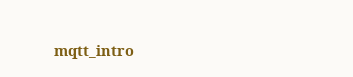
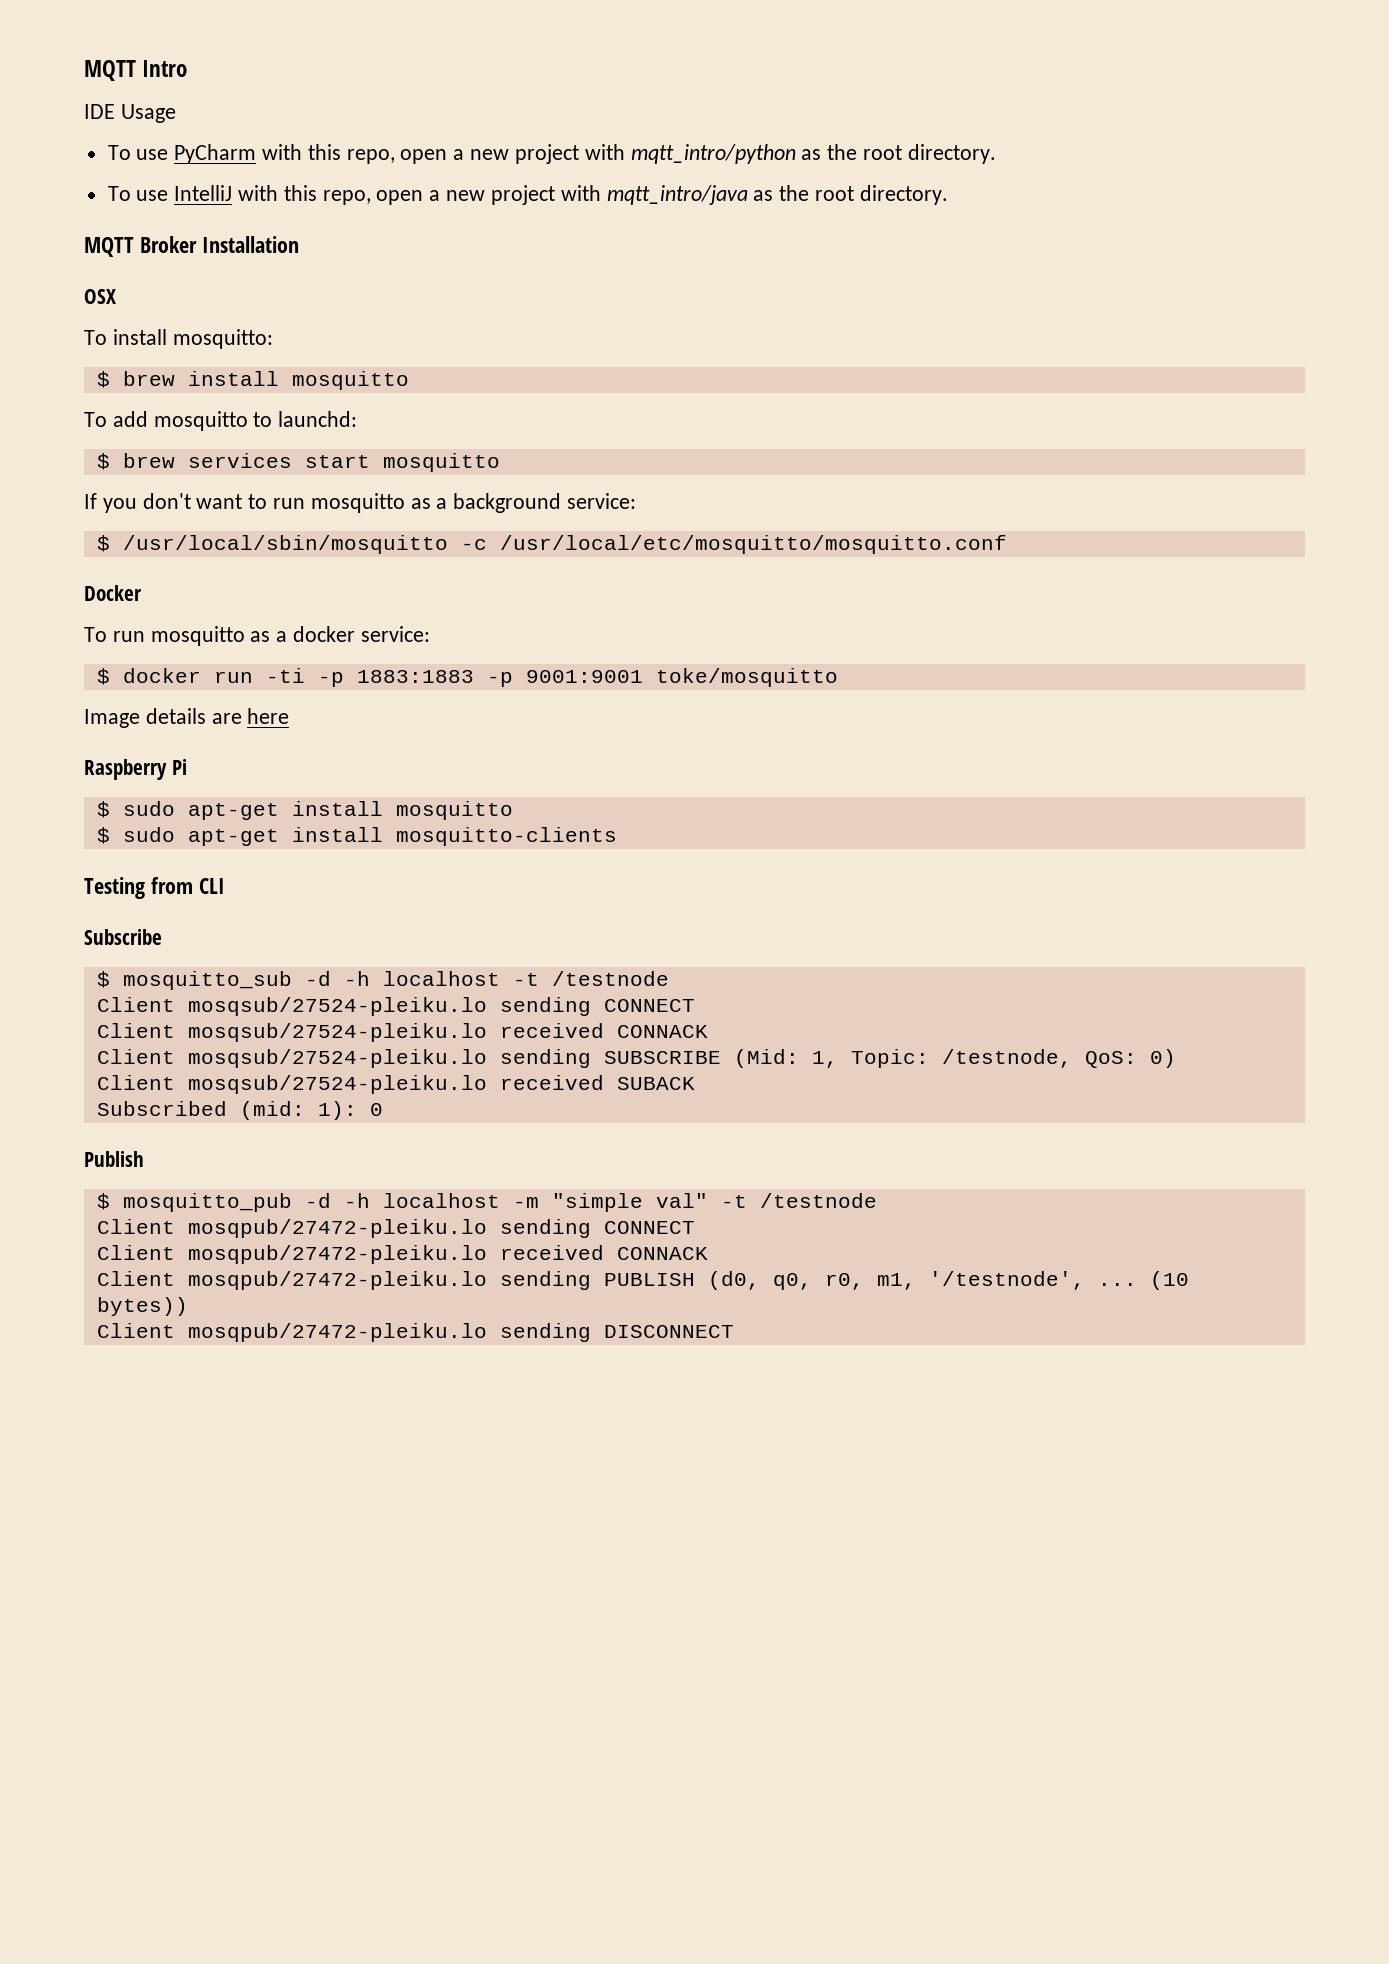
- mqtt_intro
+ MQTT Intro
+ IDE Usage
+ To use PyCharm with this repo, open a new project with mqtt_intro/python as the root directory.
+ To use IntelliJ with this repo, open a new project with mqtt_intro/java as the root directory.
+ MQTT Broker Installation
+ OSX
+ To install mosquitto:
+ $ brew install mosquitto
+ To add mosquitto to launchd:
+ $ brew services start mosquitto
+ If you don't want to run mosquitto as a background service:
+ $ /usr/local/sbin/mosquitto -c /usr/local/etc/mosquitto/mosquitto.conf
+ Docker
+ To run mosquitto as a docker service:
+ $ docker run -ti -p 1883:1883 -p 9001:9001 toke/mosquitto
+ Image details are here
+ Raspberry Pi
+ $ sudo apt-get install mosquitto
+ $ sudo apt-get install mosquitto-clients
+ Testing from CLI
+ Subscribe
+ $ mosquitto_sub -d -h localhost -t /testnode
+ Client mosqsub/27524-pleiku.lo sending CONNECT
+ Client mosqsub/27524-pleiku.lo received CONNACK
+ Client mosqsub/27524-pleiku.lo sending SUBSCRIBE (Mid: 1, Topic: /testnode, QoS: 0)
+ Client mosqsub/27524-pleiku.lo received SUBACK
+ Subscribed (mid: 1): 0
+ Publish
+ $ mosquitto_pub -d -h localhost -m "simple val" -t /testnode
+ Client mosqpub/27472-pleiku.lo sending CONNECT
+ Client mosqpub/27472-pleiku.lo received CONNACK
+ Client mosqpub/27472-pleiku.lo sending PUBLISH (d0, q0, r0, m1, '/testnode', ... (10 bytes))
+ Client mosqpub/27472-pleiku.lo sending DISCONNECT

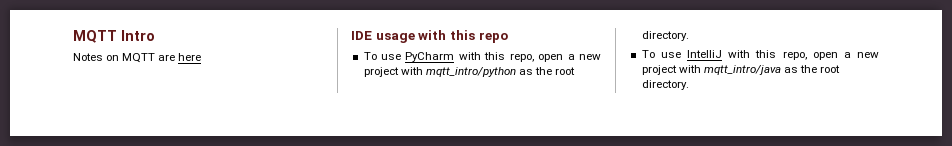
- IDE Usage
+ Notes on MQTT are here
+ IDE usage with this repo
- MQTT Broker Installation
- OSX
- To install mosquitto:
- $ brew install mosquitto
- To add mosquitto to launchd:
- $ brew services start mosquitto
- If you don't want to run mosquitto as a background service:
- $ /usr/local/sbin/mosquitto -c /usr/local/etc/mosquitto/mosquitto.conf
- Docker
- To run mosquitto as a docker service:
- $ docker run -ti -p 1883:1883 -p 9001:9001 toke/mosquitto
- Image details are here
- Raspberry Pi
- $ sudo apt-get install mosquitto
- $ sudo apt-get install mosquitto-clients
- Testing from CLI
- Subscribe
- $ mosquitto_sub -d -h localhost -t /testnode
- Client mosqsub/27524-pleiku.lo sending CONNECT
- Client mosqsub/27524-pleiku.lo received CONNACK
- Client mosqsub/27524-pleiku.lo sending SUBSCRIBE (Mid: 1, Topic: /testnode, QoS: 0)
- Client mosqsub/27524-pleiku.lo received SUBACK
- Subscribed (mid: 1): 0
- Publish
- $ mosquitto_pub -d -h localhost -m "simple val" -t /testnode
- Client mosqpub/27472-pleiku.lo sending CONNECT
- Client mosqpub/27472-pleiku.lo received CONNACK
- Client mosqpub/27472-pleiku.lo sending PUBLISH (d0, q0, r0, m1, '/testnode', ... (10 bytes))
- Client mosqpub/27472-pleiku.lo sending DISCONNECT

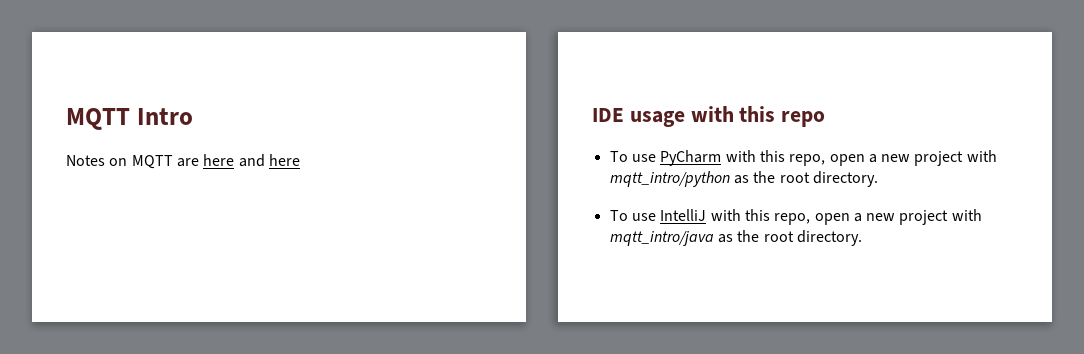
- Notes on MQTT are here
+ Notes on MQTT are here and here

